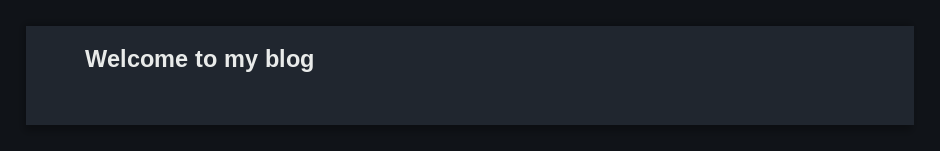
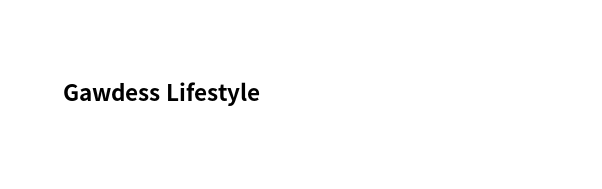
- Welcome to my blog
+ Gawdess Lifestyle

